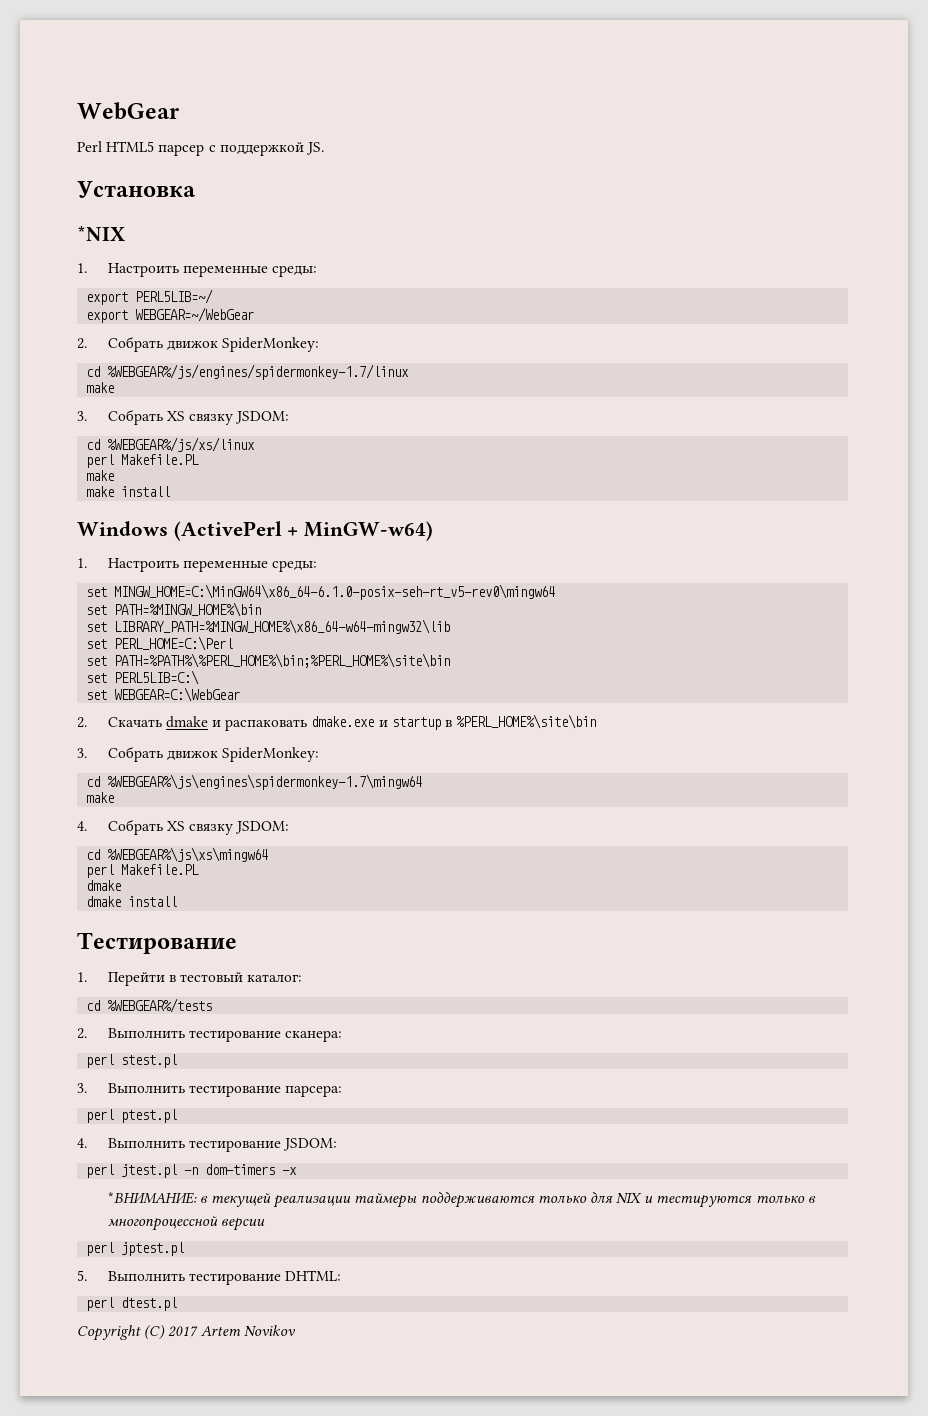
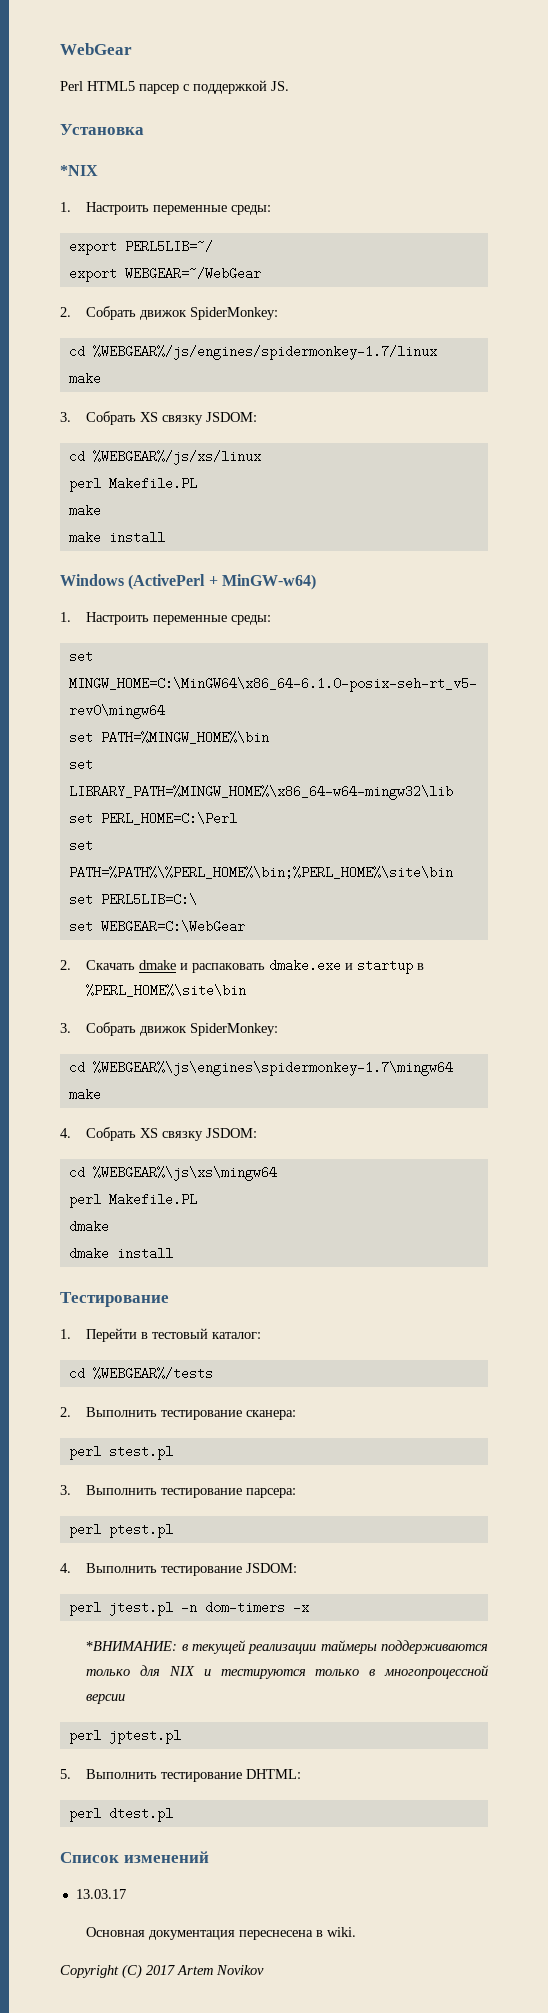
+ Список изменений
+ 13.03.17
+ Основная документация переснесена в wiki.

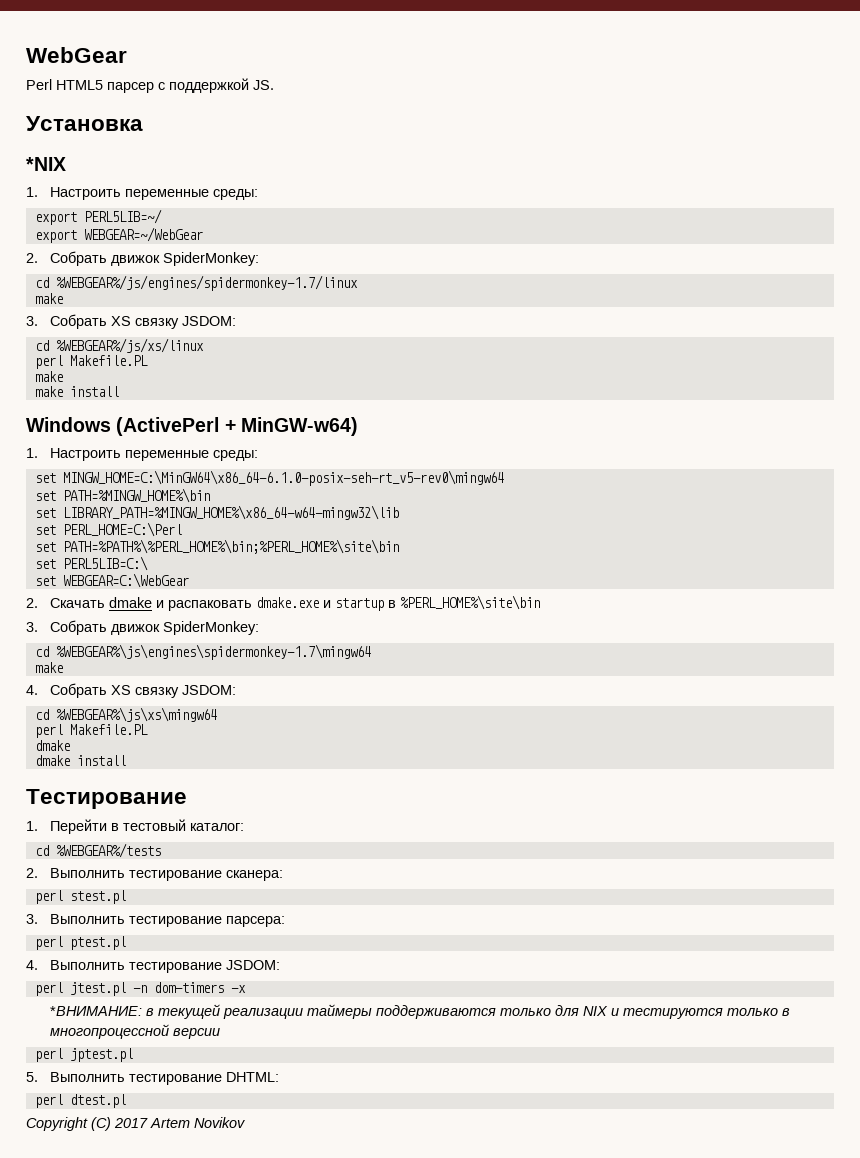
- Список изменений
- 13.03.17
- Основная документация переснесена в wiki.

